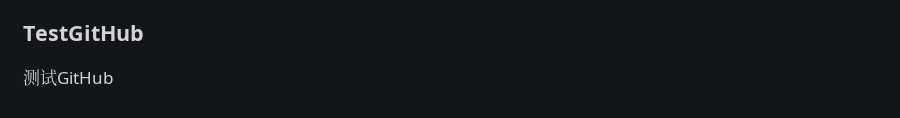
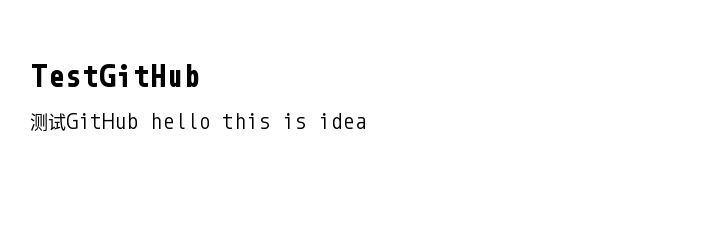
- 测试GitHub
+ 测试GitHub hello this is idea

